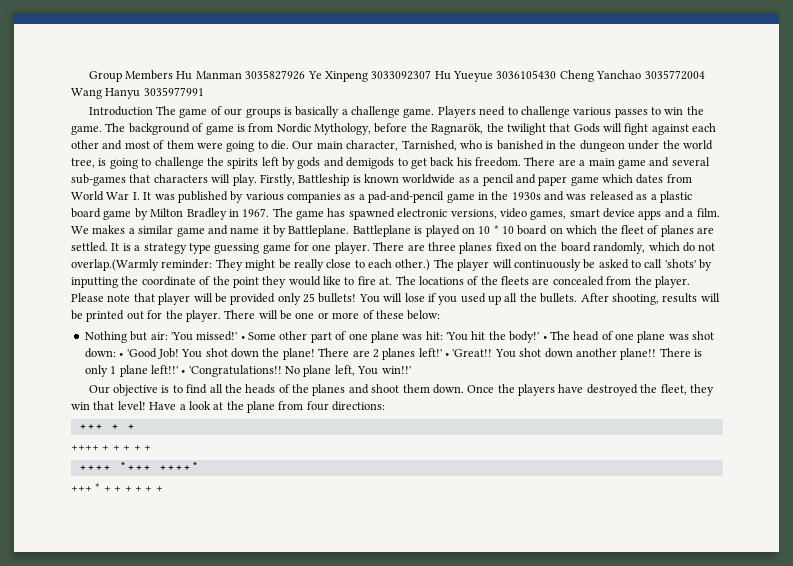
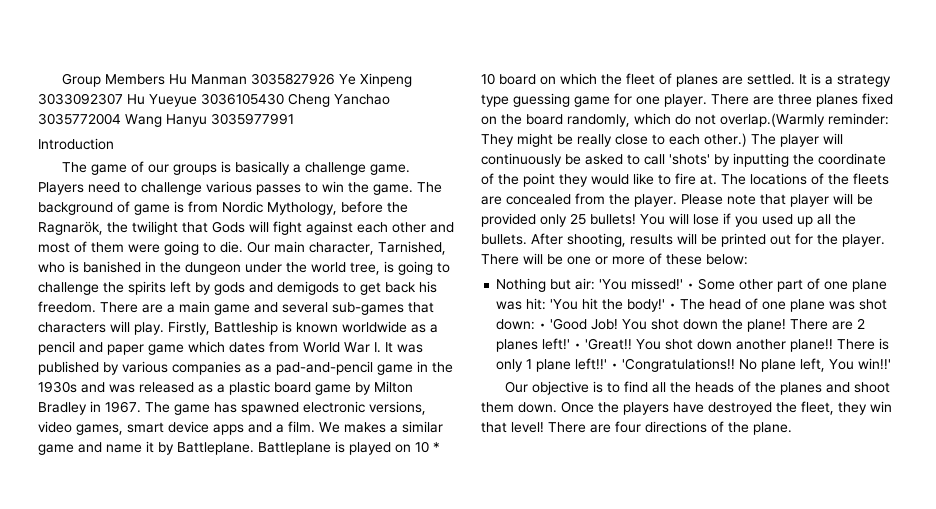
- Introduction The game of our groups is basically a challenge game.
+ Introduction
+ The game of our groups is basically a challenge game.
- Have a look at the plane from four directions:
- +++ + +
- ++++ + + + + +
- ++++ *+++ ++++*
- +++ * + + + + + +
+ There are four directions of the plane.

